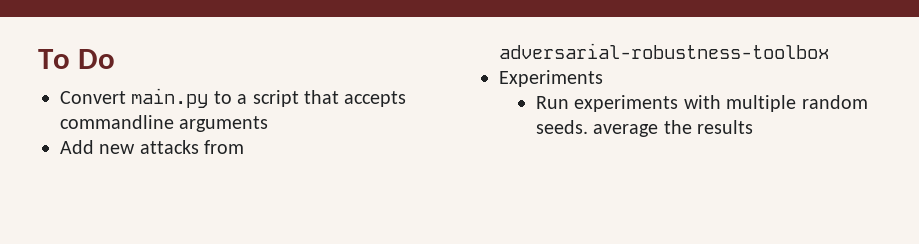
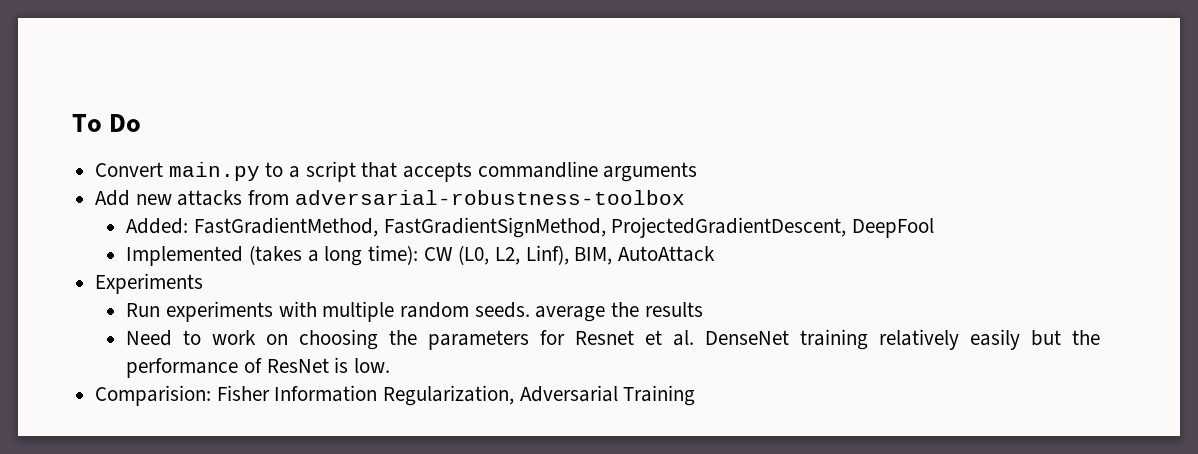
+ Added: FastGradientMethod, FastGradientSignMethod, ProjectedGradientDescent, DeepFool
+ Implemented (takes a long time): CW (L0, L2, Linf), BIM, AutoAttack
+ Need to work on choosing the parameters for Resnet et al. DenseNet training relatively easily but the performance of ResNet is low.
+ Comparision: Fisher Information Regularization, Adversarial Training

